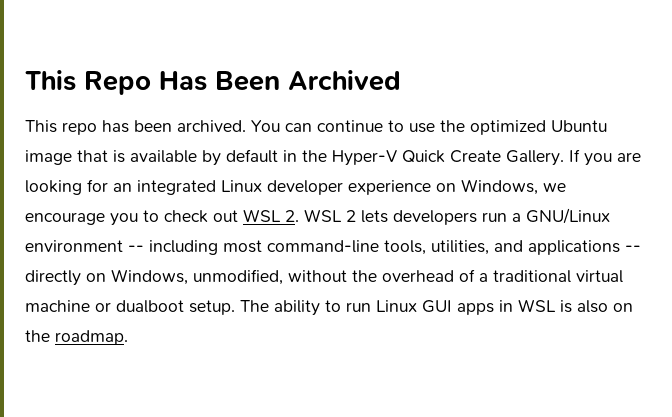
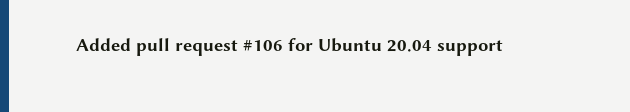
- This Repo Has Been Archived
- This repo has been archived. You can continue to use the optimized Ubuntu image that is available by default in the Hyper-V Quick Create Gallery. If you are looking for an integrated Linux developer experience on Windows, we encourage you to check out WSL 2. WSL 2 lets developers run a GNU/Linux environment -- including most command-line tools, utilities, and applications -- directly on Windows, unmodified, without the overhead of a traditional virtual machine or dualboot setup. The ability to run Linux GUI apps in WSL is also on the roadmap.
+ Added pull request #106 for Ubuntu 20.04 support

